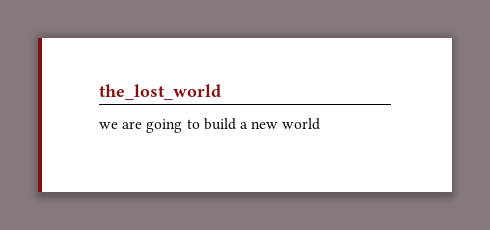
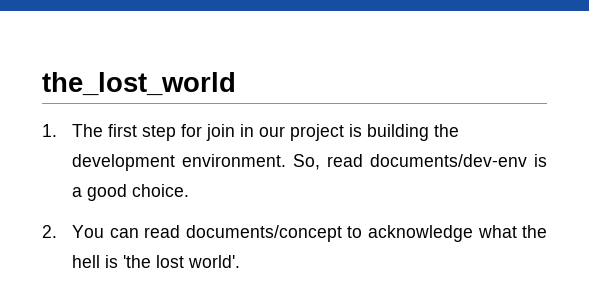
- we are going to build a new world
+ 1. The first step for join in our project is building the development environment. So, read documents/dev-env is a good choice.
+ 2. You can read documents/concept to acknowledge what the hell is 'the lost world'.

